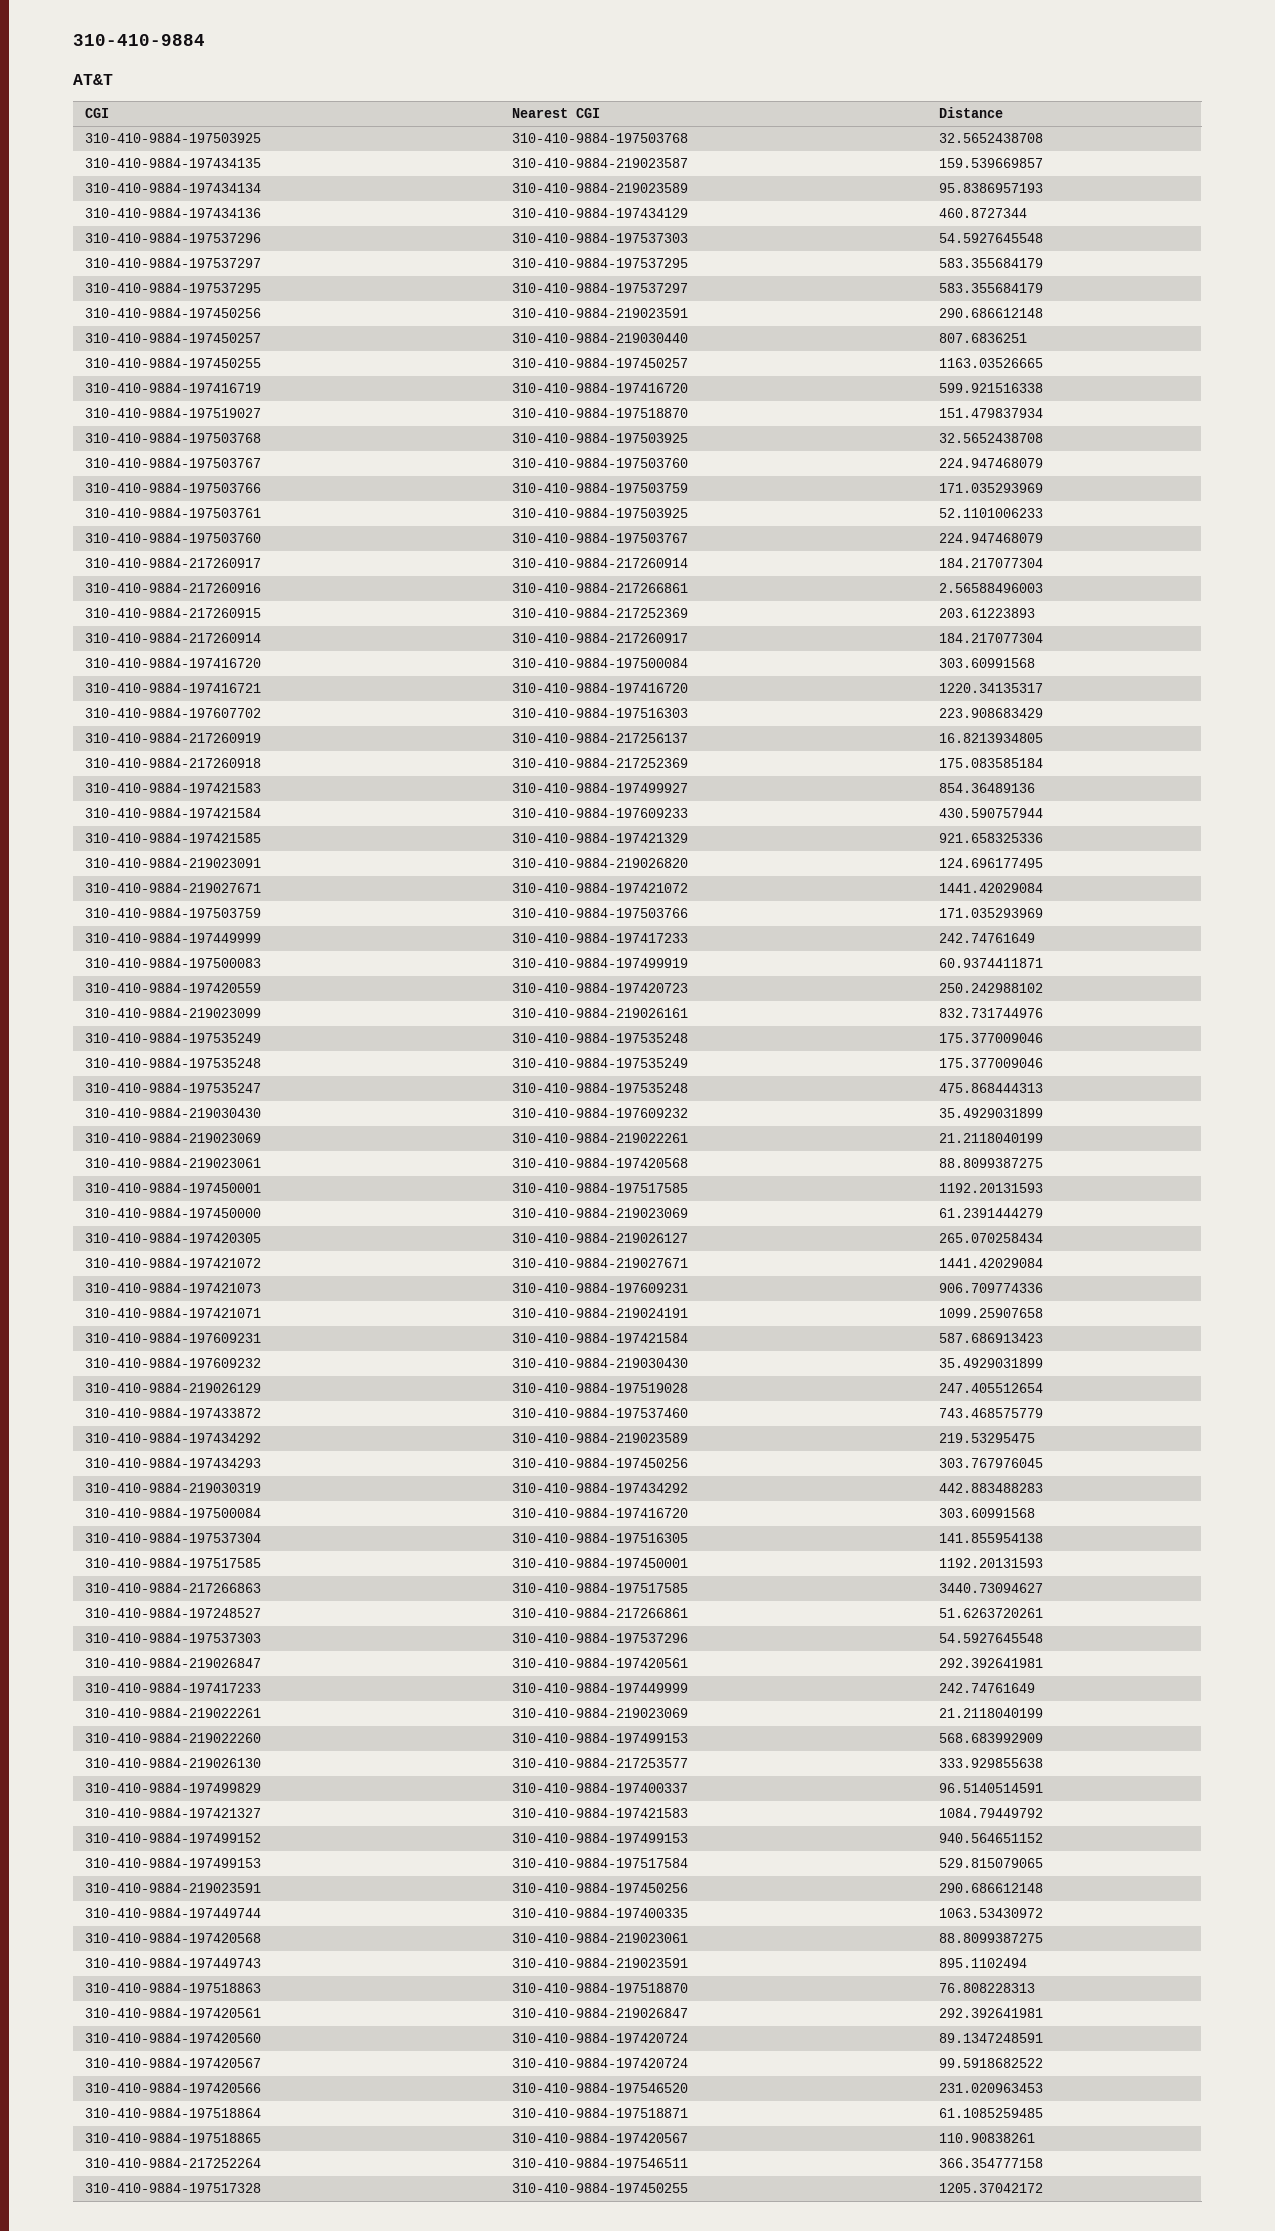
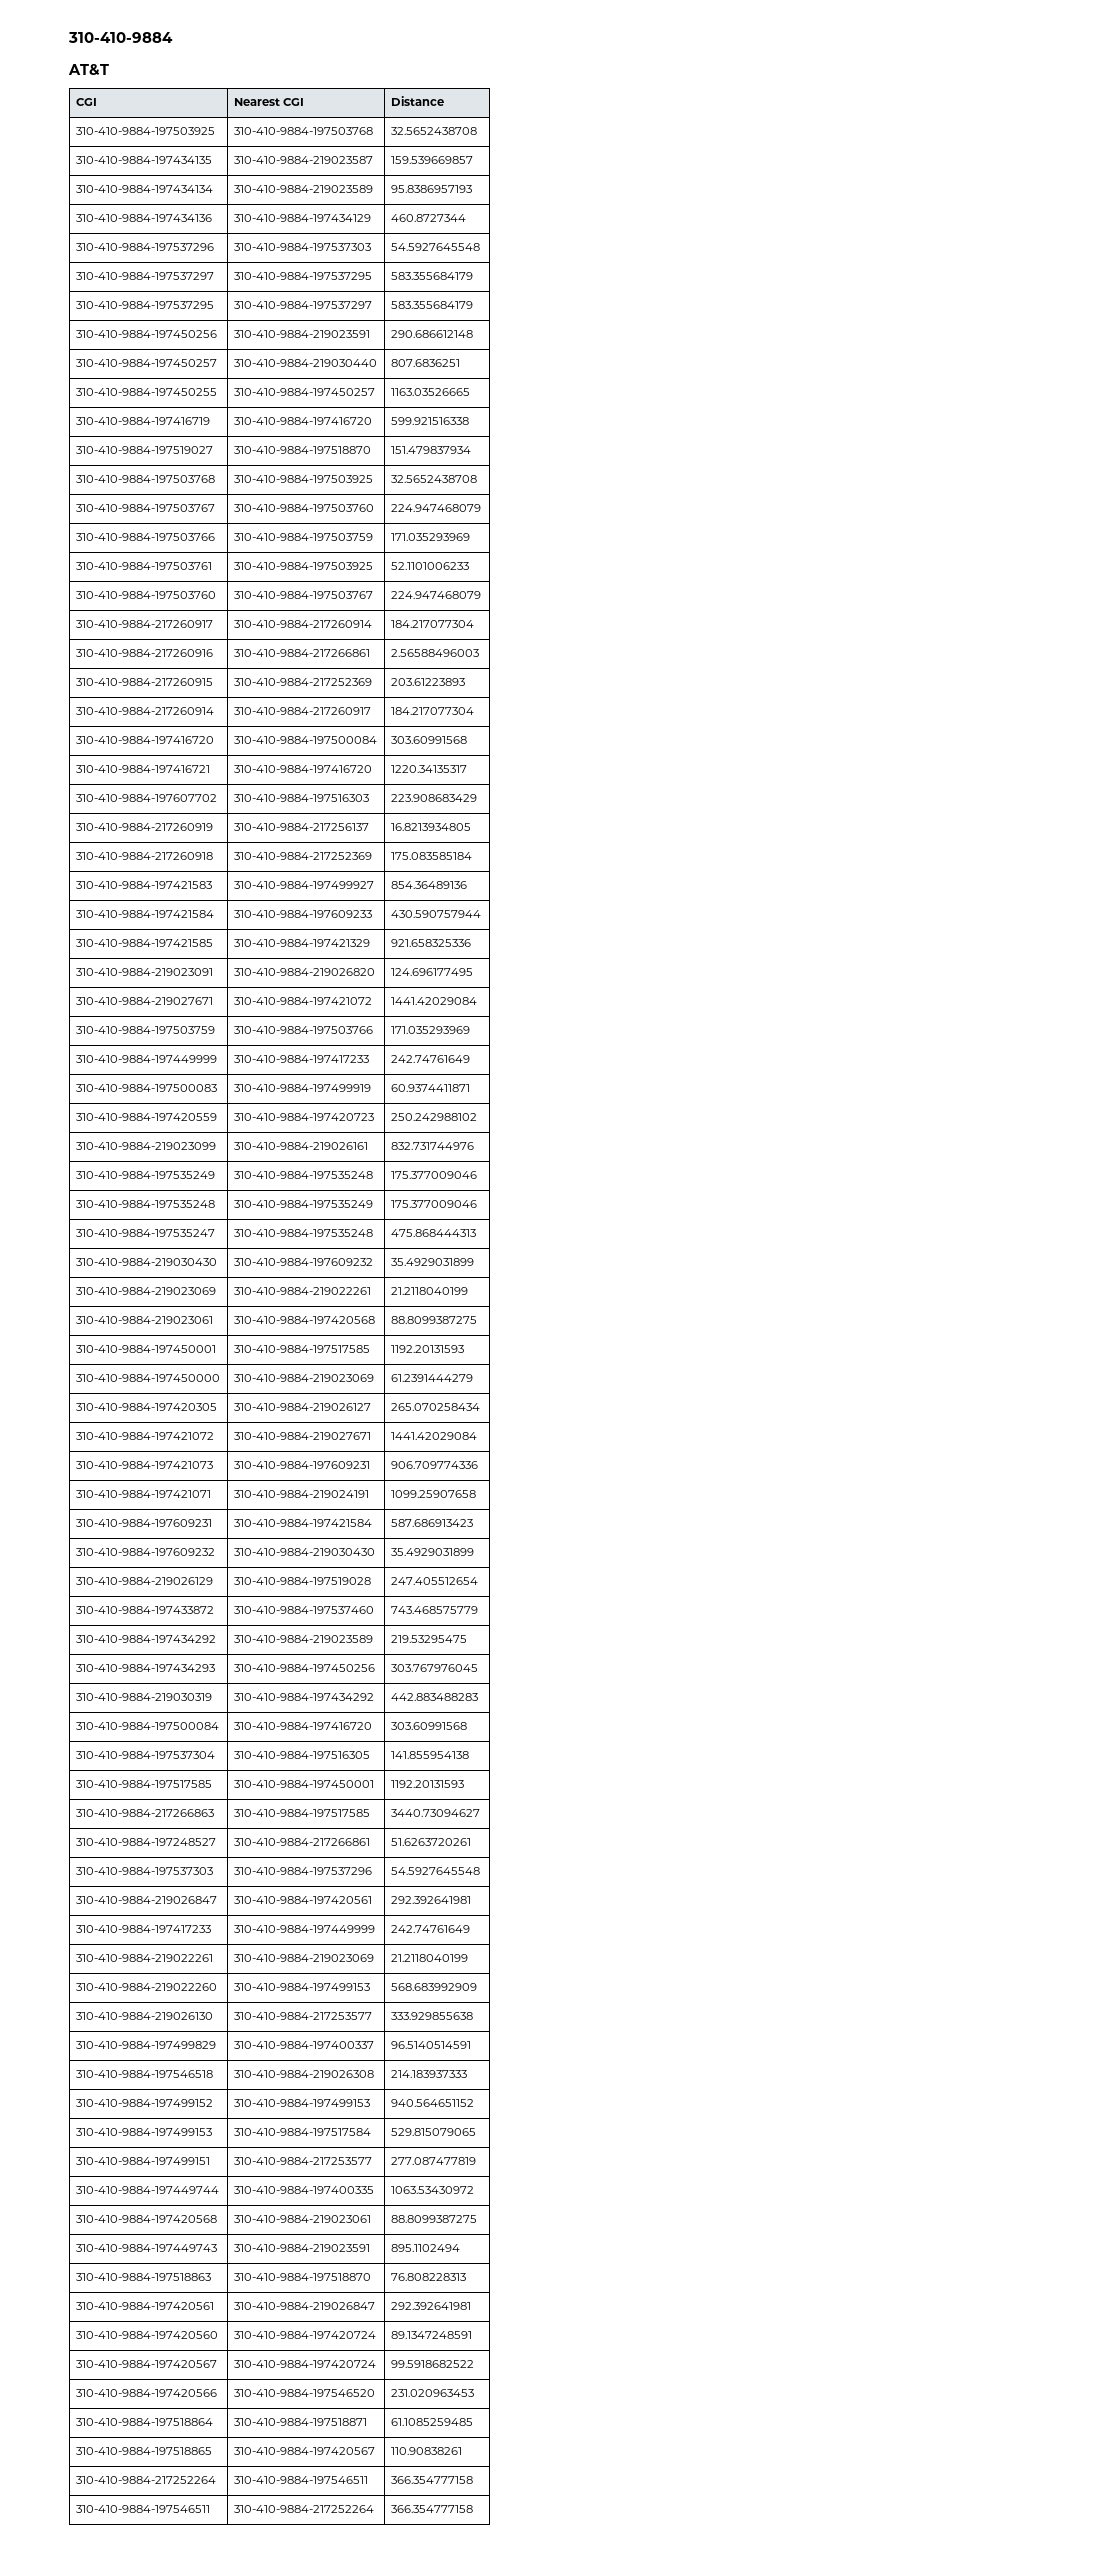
- 310-410-9884-197421327 | 310-410-9884-197421583 | 1084.79449792
+ 310-410-9884-197546518 | 310-410-9884-219026308 | 214.183937333
- 310-410-9884-219023591 | 310-410-9884-197450256 | 290.686612148
+ 310-410-9884-197499151 | 310-410-9884-217253577 | 277.087477819
- 310-410-9884-197517328 | 310-410-9884-197450255 | 1205.37042172
+ 310-410-9884-197546511 | 310-410-9884-217252264 | 366.354777158

